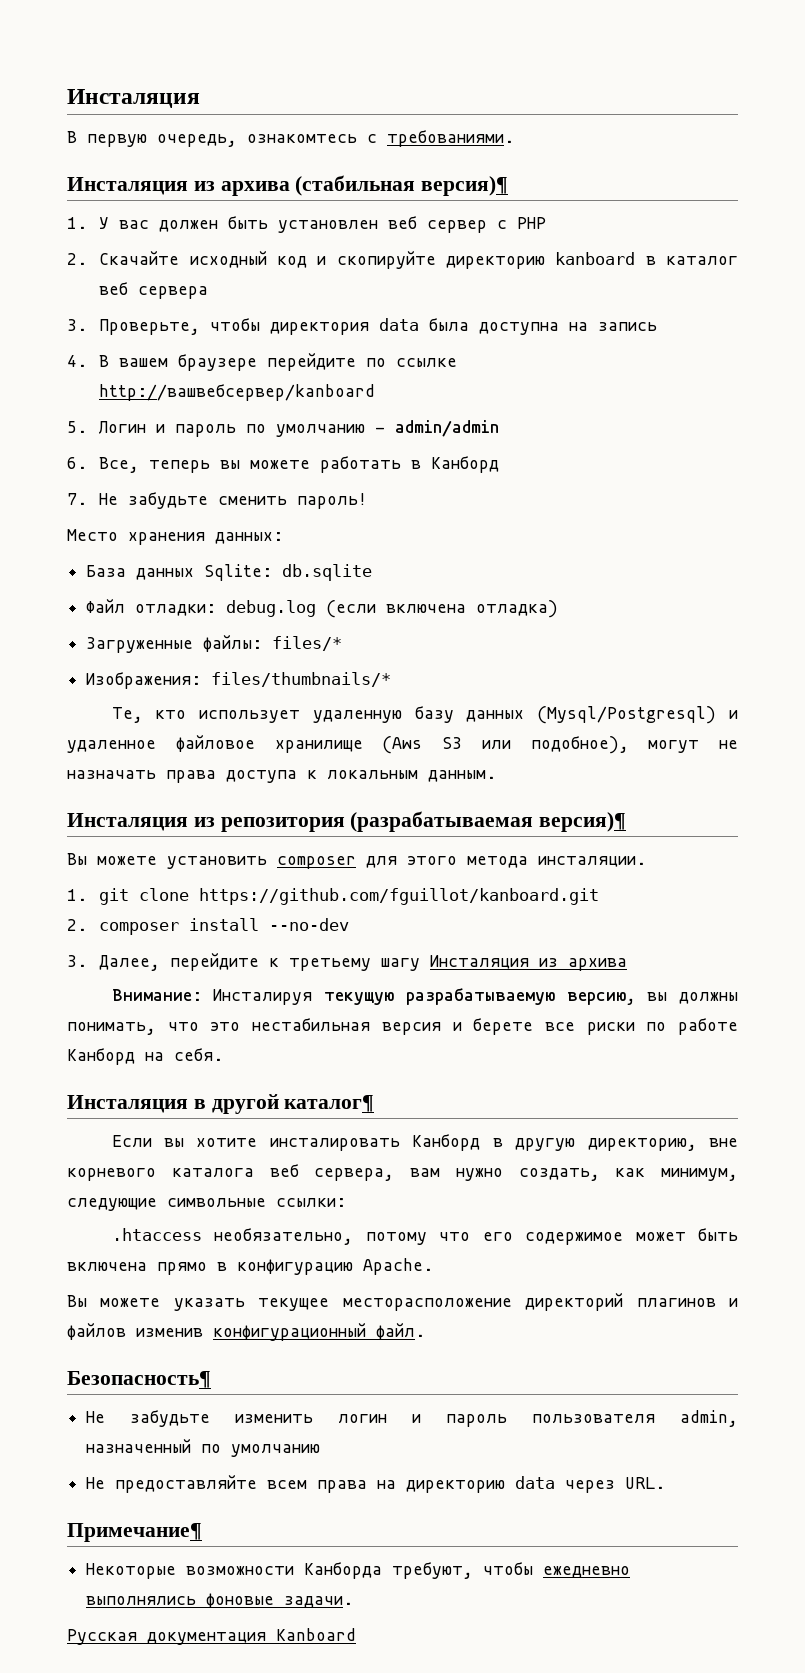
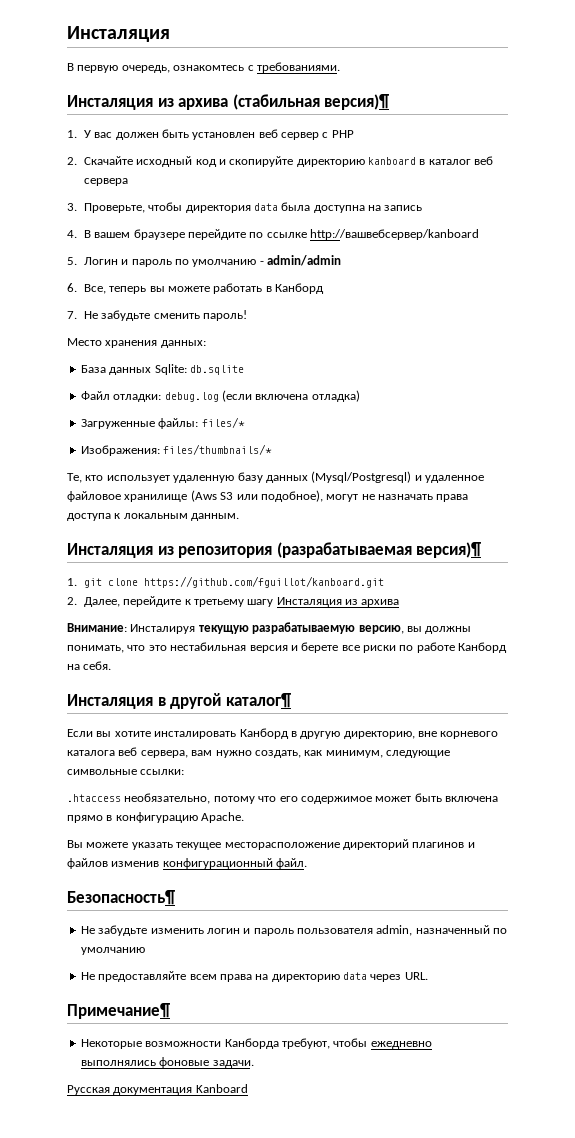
- Вы можете установить composer для этого метода инсталяции.
- 2. composer install --no-dev
- 3. Далее, перейдите к третьему шагу Инсталяция из архива
+ 2. Далее, перейдите к третьему шагу Инсталяция из архива

